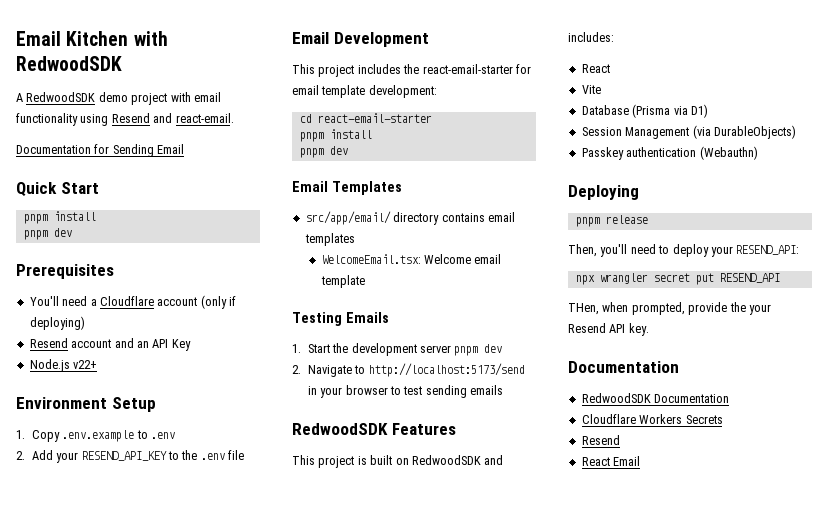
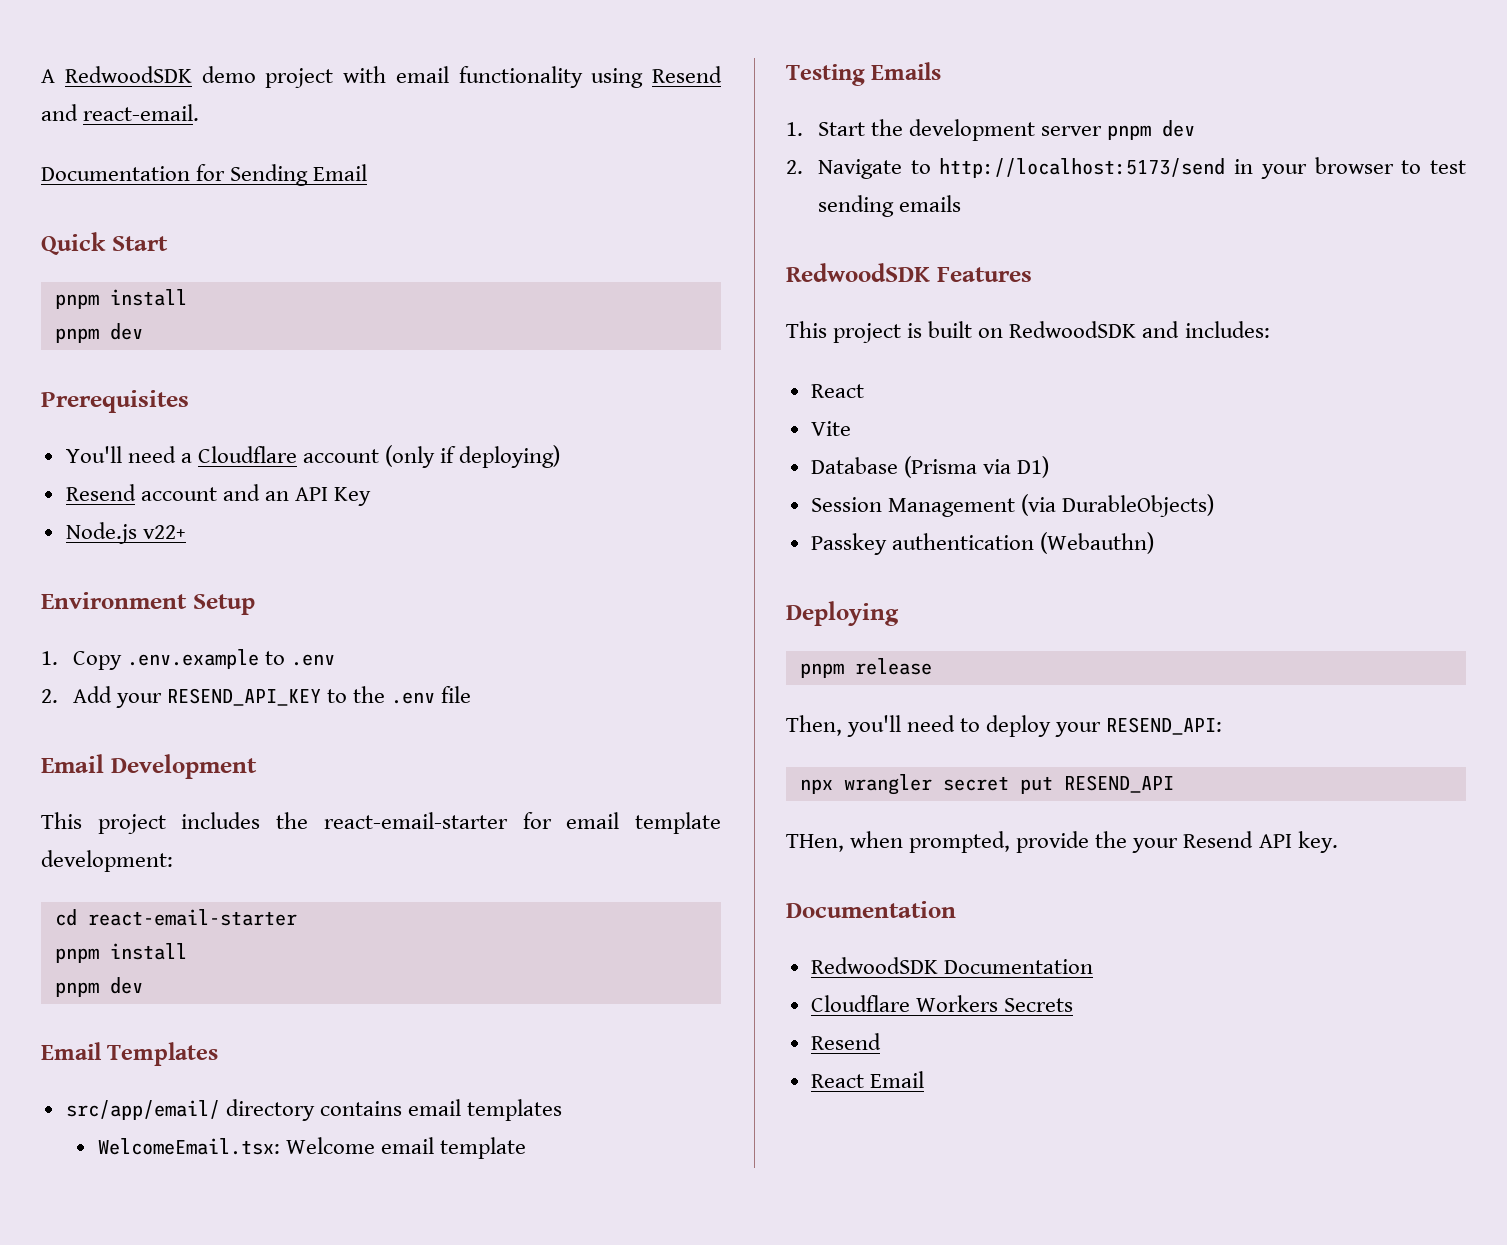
- Email Kitchen with RedwoodSDK

